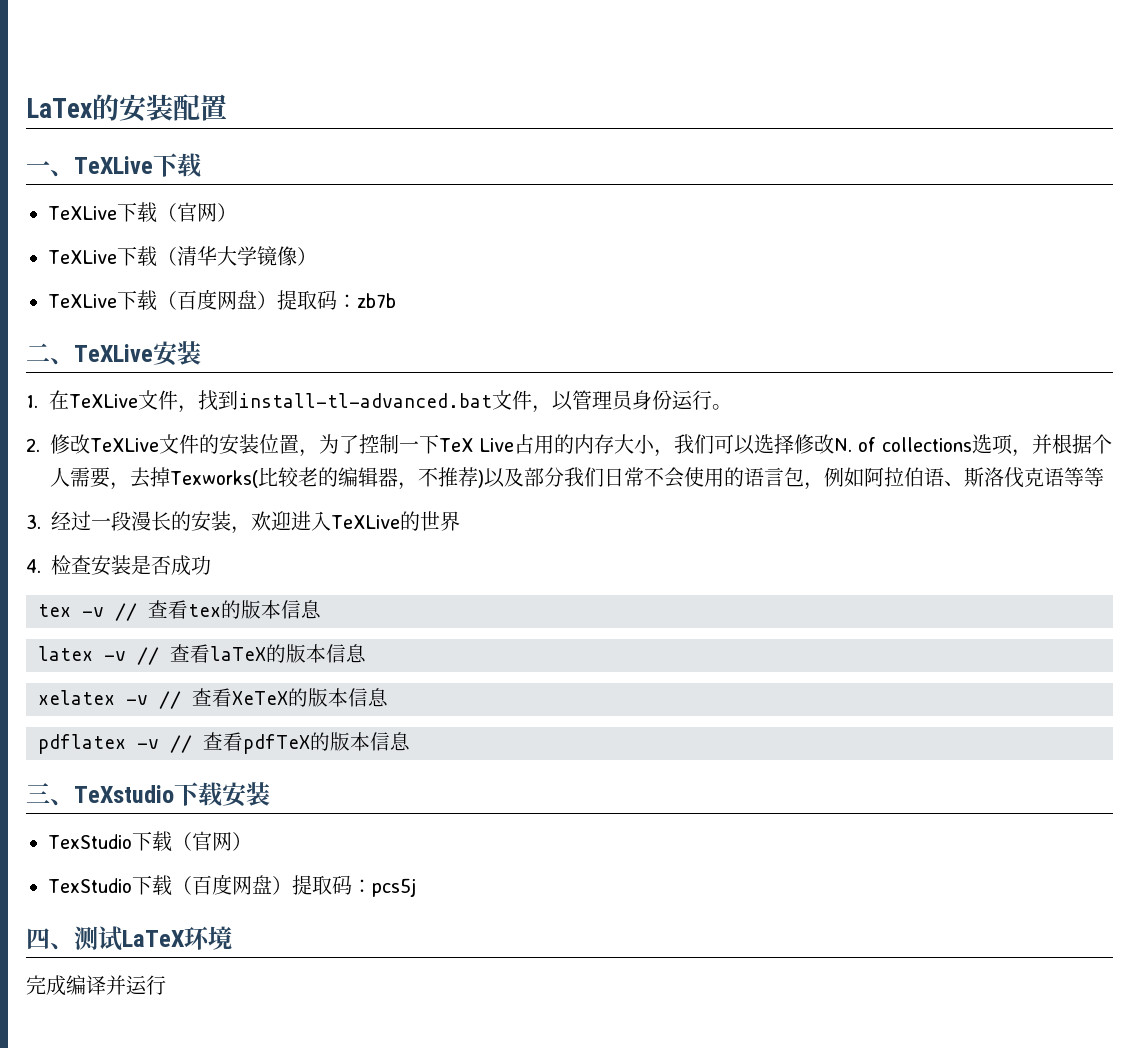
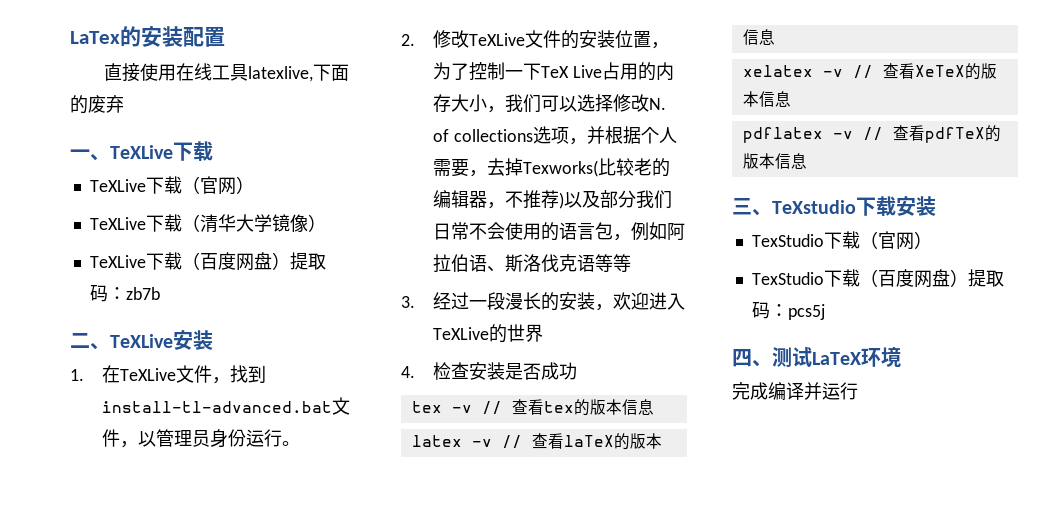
+ 直接使用在线工具latexlive,下面的废弃

